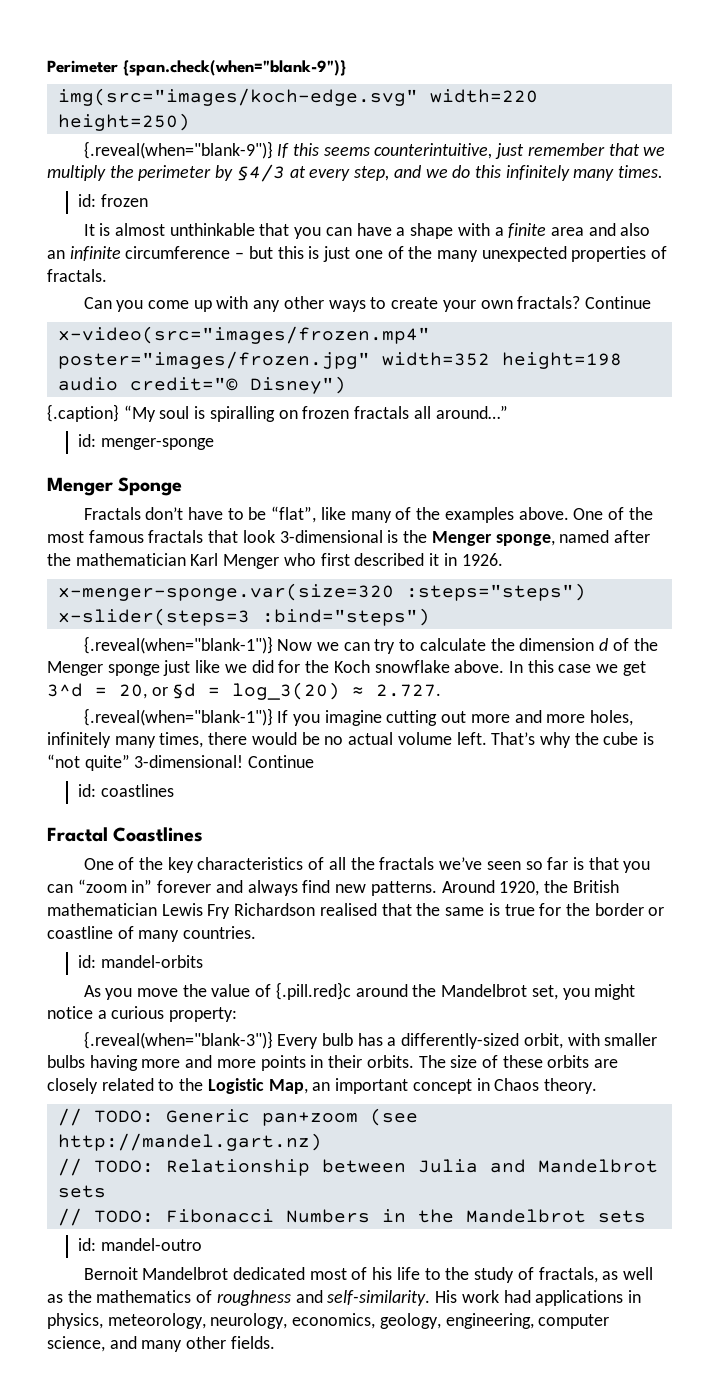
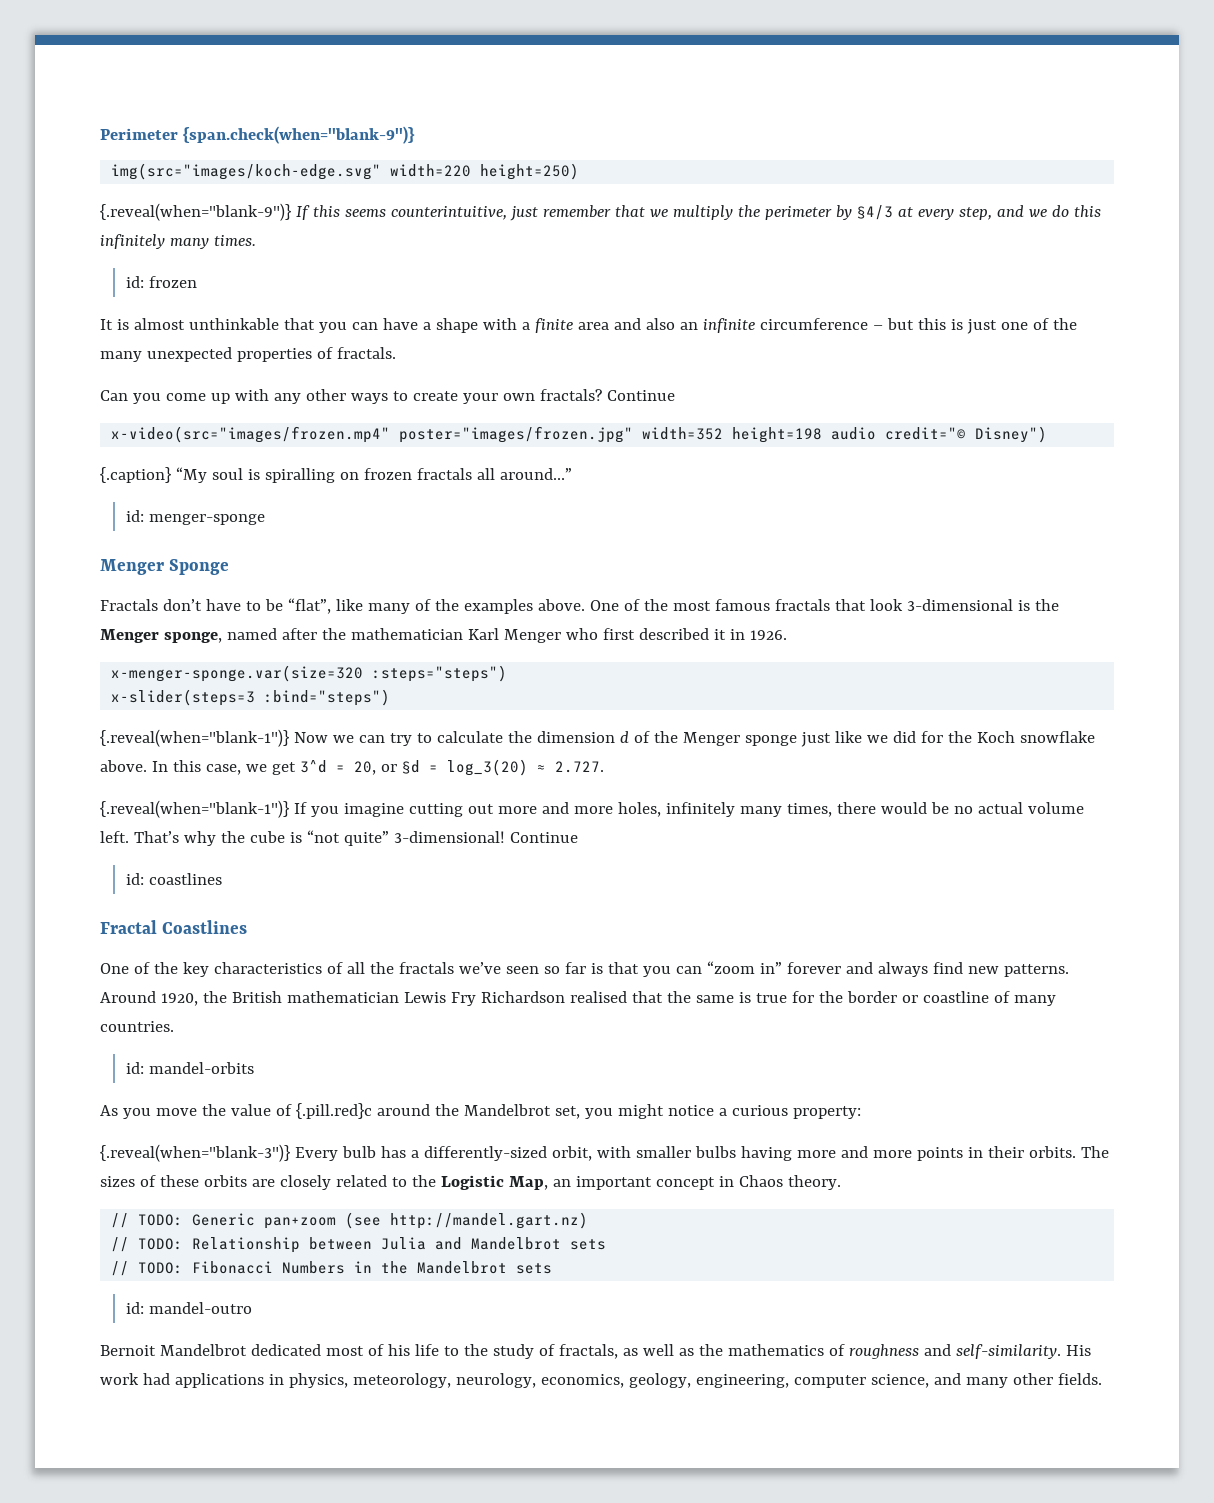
- In this case we get 3^d = 20, or §d = log_3(20) ≈ 2.727.
+ In this case, we get 3^d = 20, or §d = log_3(20) ≈ 2.727.
- The size of these orbits are closely related to the Logistic Map, an important concept in Chaos theory.
+ The sizes of these orbits are closely related to the Logistic Map, an important concept in Chaos theory.

